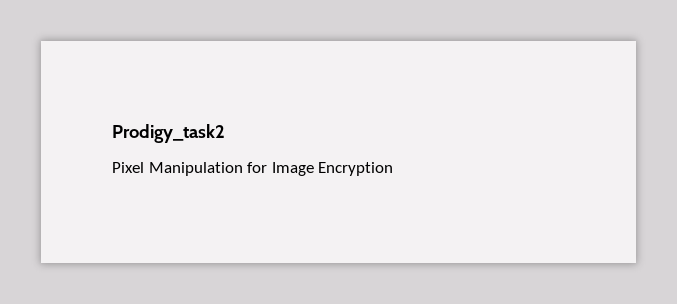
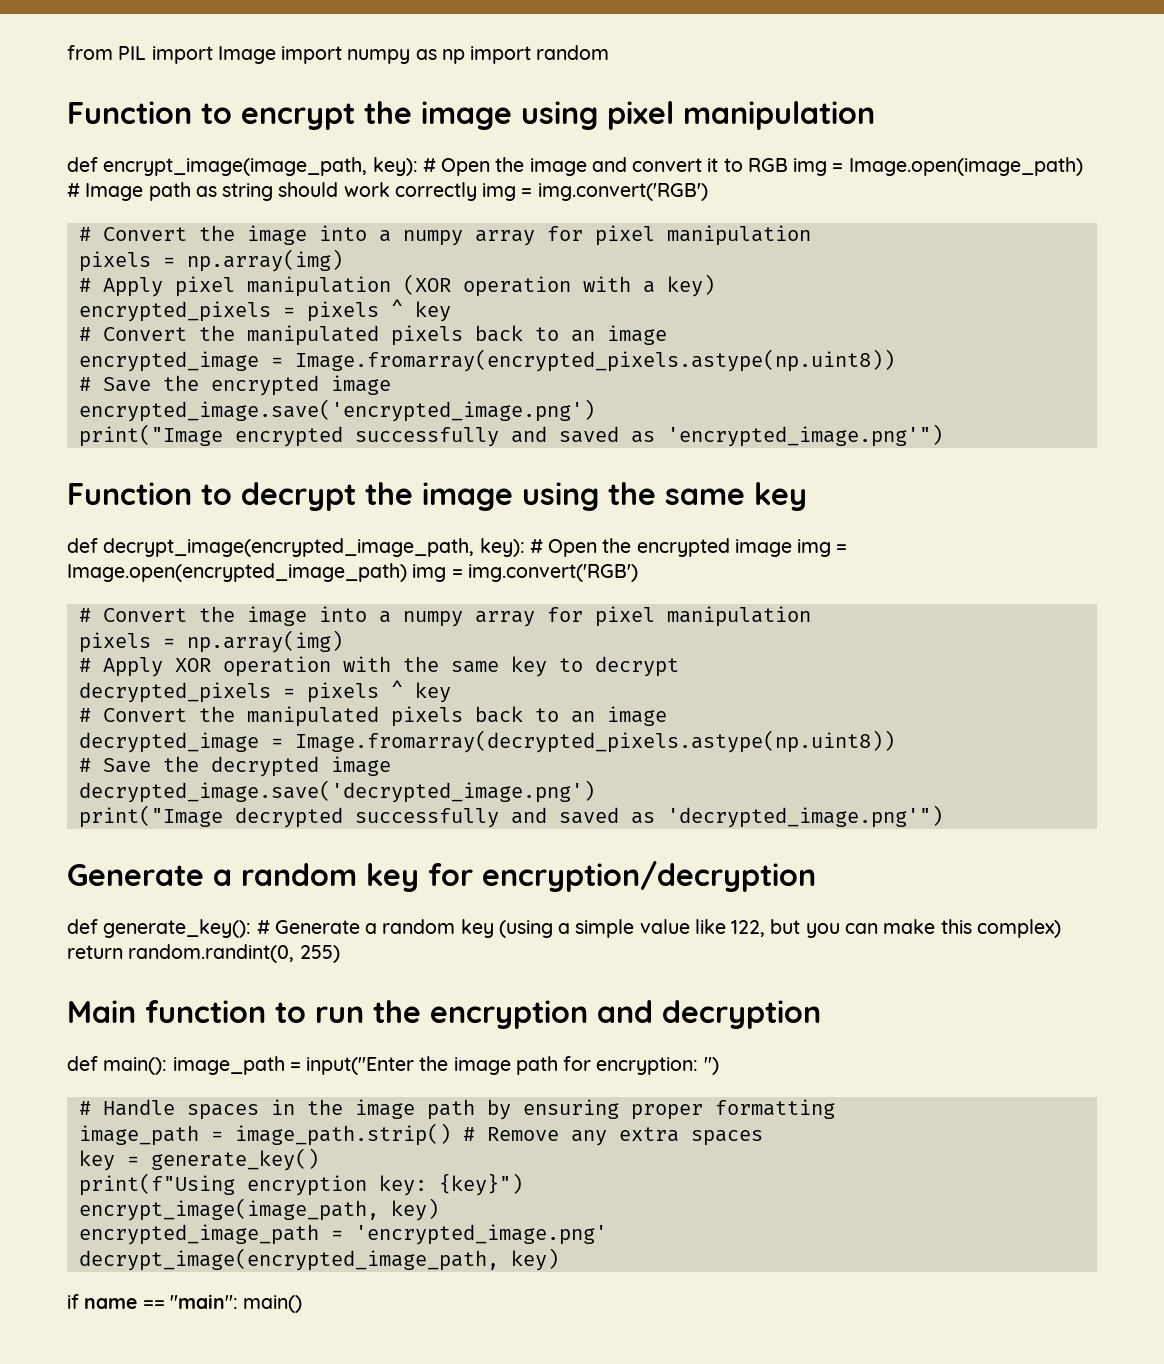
- Prodigy_task2
- Pixel Manipulation for Image Encryption
+ from PIL import Image import numpy as np import random
+ Function to encrypt the image using pixel manipulation
+ def encrypt_image(image_path, key): # Open the image and convert it to RGB img = Image.open(image_path) # Image path as string should work correctly img = img.convert('RGB')
+ # Convert the image into a numpy array for pixel manipulation
+ pixels = np.array(img)
+ # Apply pixel manipulation (XOR operation with a key)
+ encrypted_pixels = pixels ^ key
+ # Convert the manipulated pixels back to an image
+ encrypted_image = Image.fromarray(encrypted_pixels.astype(np.uint8))
+ # Save the encrypted image
+ encrypted_image.save('encrypted_image.png')
+ print("Image encrypted successfully and saved as 'encrypted_image.png'")
+ Function to decrypt the image using the same key
+ def decrypt_image(encrypted_image_path, key): # Open the encrypted image img = Image.open(encrypted_image_path) img = img.convert('RGB')
+ # Convert the image into a numpy array for pixel manipulation
+ pixels = np.array(img)
+ # Apply XOR operation with the same key to decrypt
+ decrypted_pixels = pixels ^ key
+ # Convert the manipulated pixels back to an image
+ decrypted_image = Image.fromarray(decrypted_pixels.astype(np.uint8))
+ # Save the decrypted image
+ decrypted_image.save('decrypted_image.png')
+ print("Image decrypted successfully and saved as 'decrypted_image.png'")
+ Generate a random key for encryption/decryption
+ def generate_key(): # Generate a random key (using a simple value like 122, but you can make this complex) return random.randint(0, 255)
+ Main function to run the encryption and decryption
+ def main(): image_path = input("Enter the image path for encryption: ")
+ # Handle spaces in the image path by ensuring proper formatting
+ image_path = image_path.strip() # Remove any extra spaces
+ key = generate_key()
+ print(f"Using encryption key: {key}")
+ encrypt_image(image_path, key)
+ encrypted_image_path = 'encrypted_image.png'
+ decrypt_image(encrypted_image_path, key)
+ if name == "main": main()

